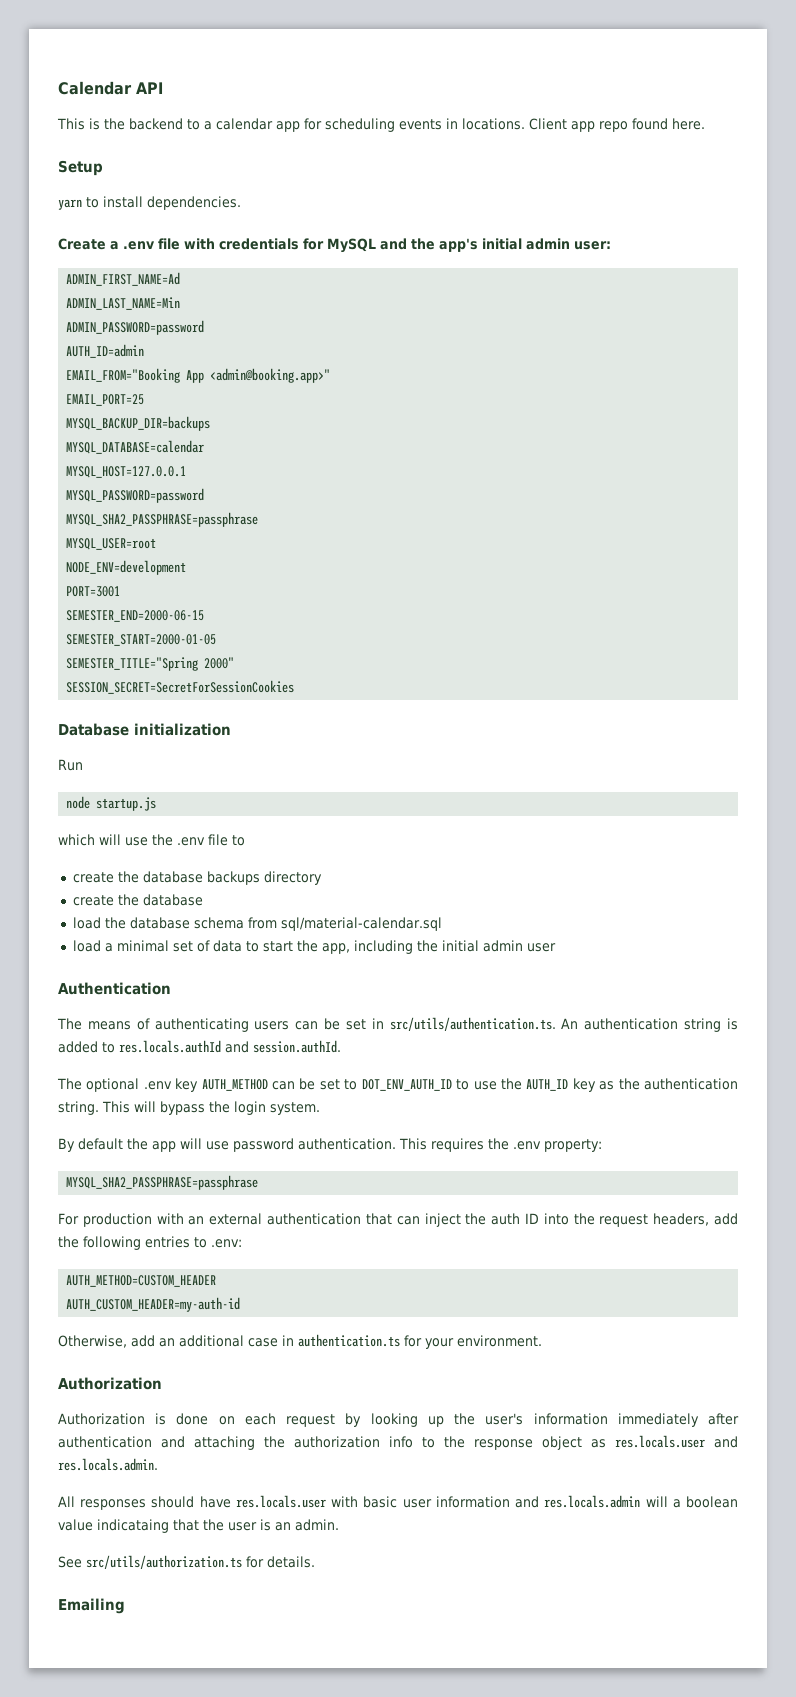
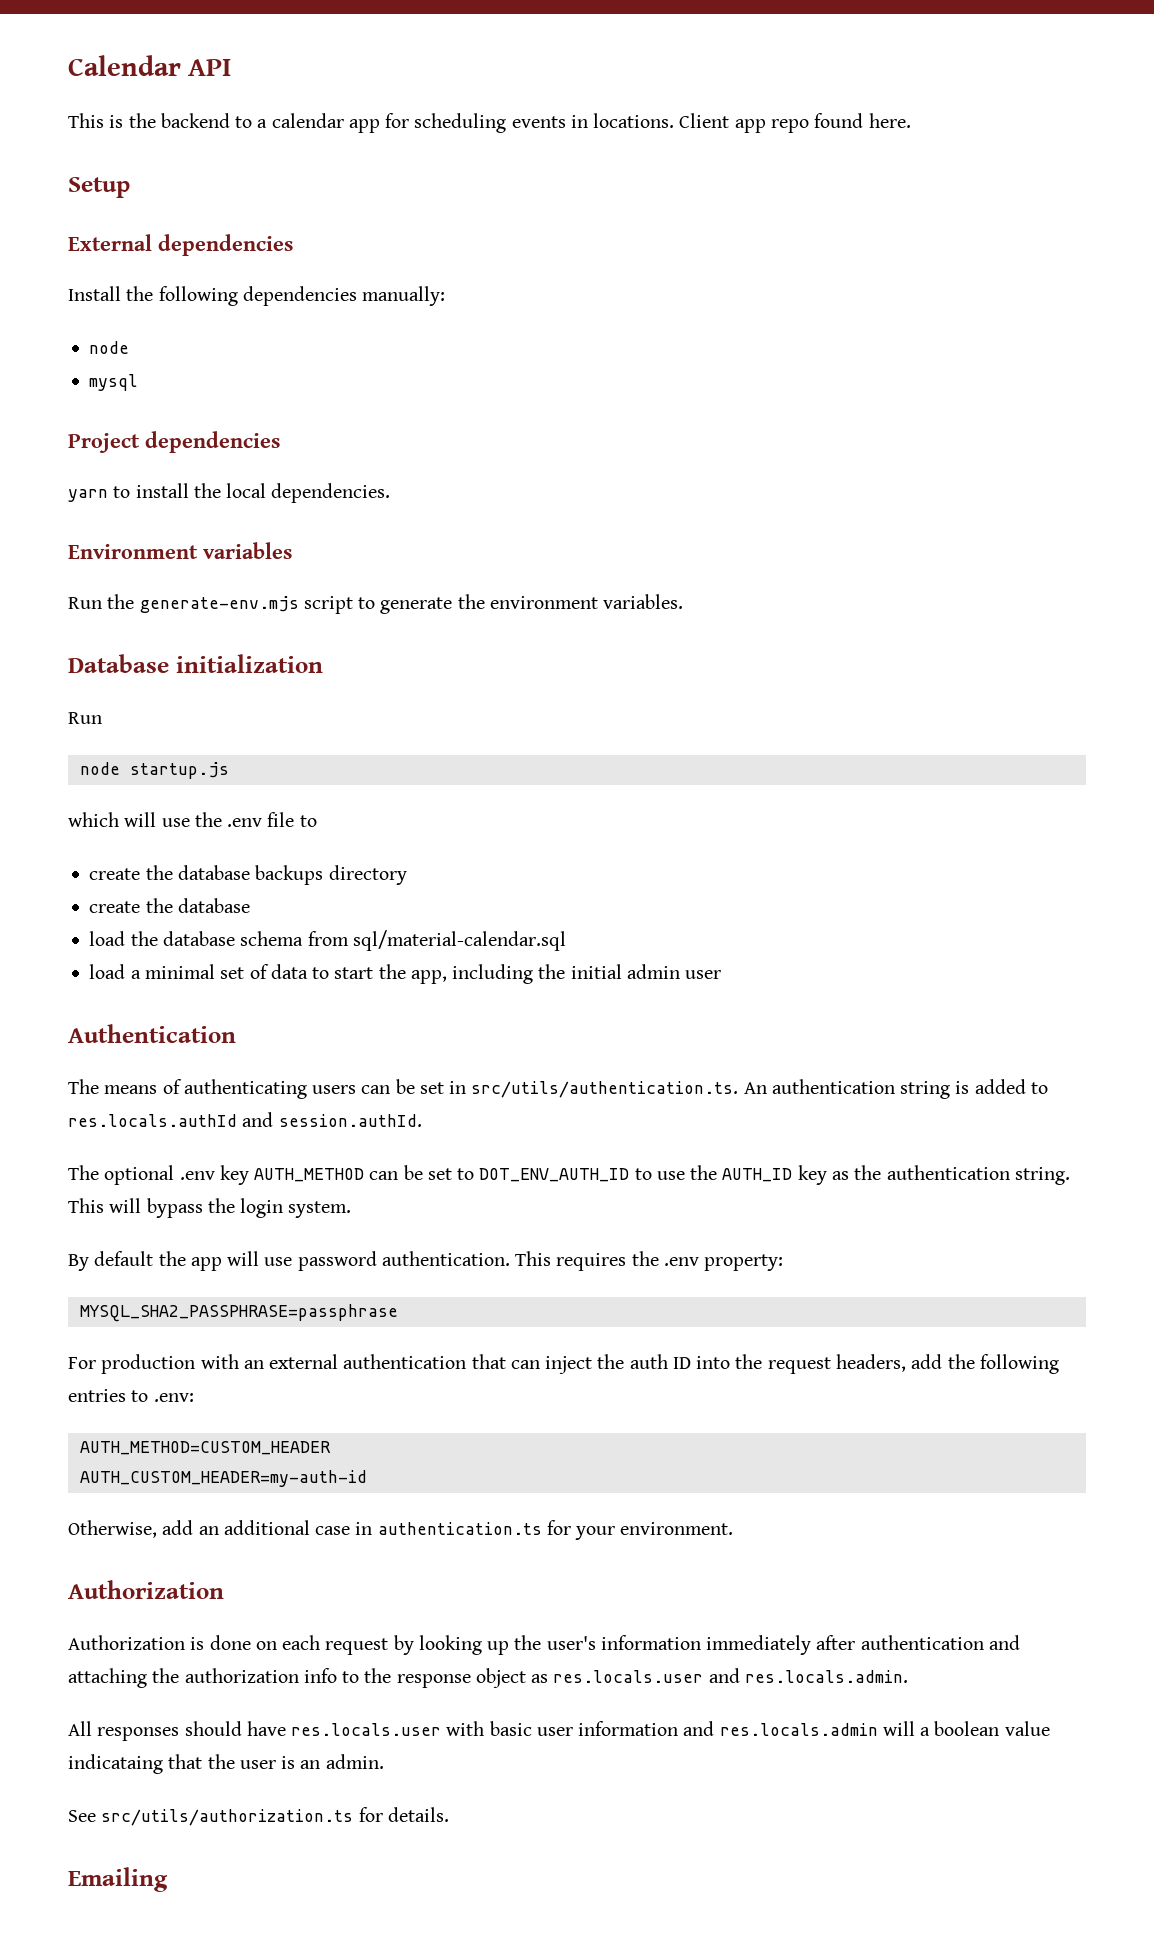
+ External dependencies
+ Install the following dependencies manually:
+ node
+ mysql
+ Project dependencies
- yarn to install dependencies.
+ yarn to install the local dependencies.
- Create a .env file with credentials for MySQL and the app's initial admin user:
- ADMIN_FIRST_NAME=Ad
- ADMIN_LAST_NAME=Min
- ADMIN_PASSWORD=password
- AUTH_ID=admin
- EMAIL_FROM="Booking App <admin@booking.app>"
- EMAIL_PORT=25
- MYSQL_BACKUP_DIR=backups
- MYSQL_DATABASE=calendar
- MYSQL_HOST=127.0.0.1
- MYSQL_PASSWORD=password
- MYSQL_SHA2_PASSPHRASE=passphrase
- MYSQL_USER=root
- NODE_ENV=development
- PORT=3001
- SEMESTER_END=2000-06-15
- SEMESTER_START=2000-01-05
- SEMESTER_TITLE="Spring 2000"
- SESSION_SECRET=SecretForSessionCookies
+ Environment variables
+ Run the generate-env.mjs script to generate the environment variables.

